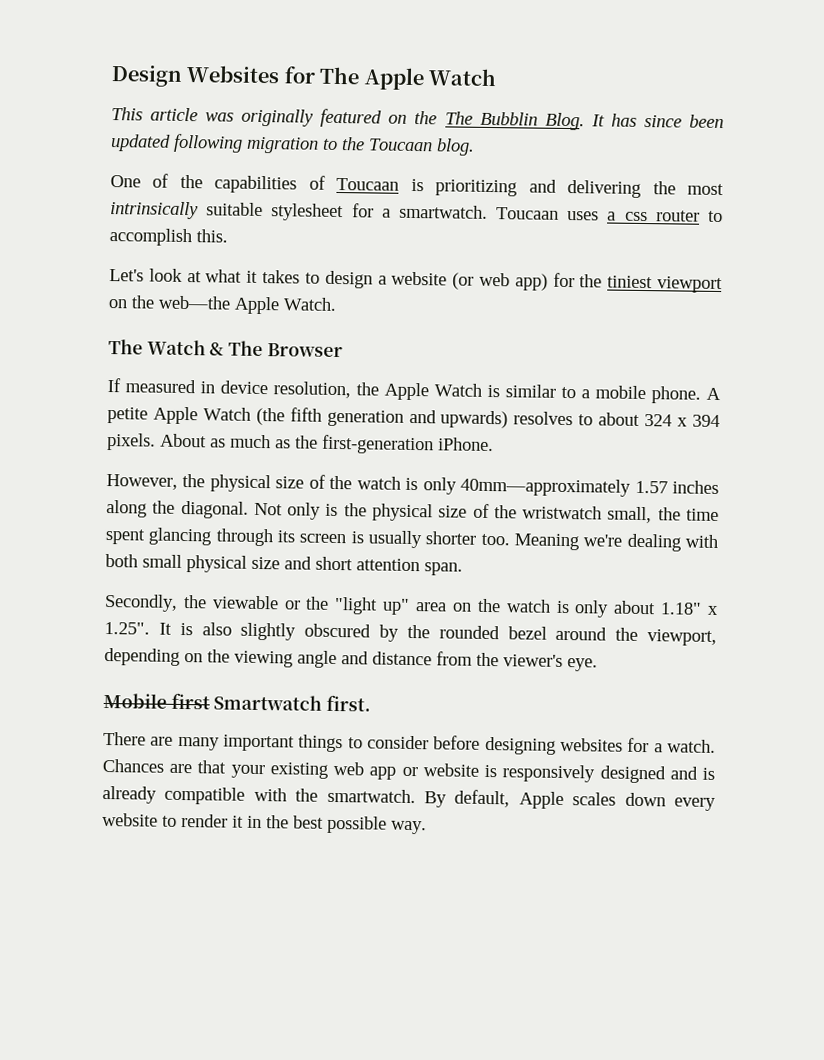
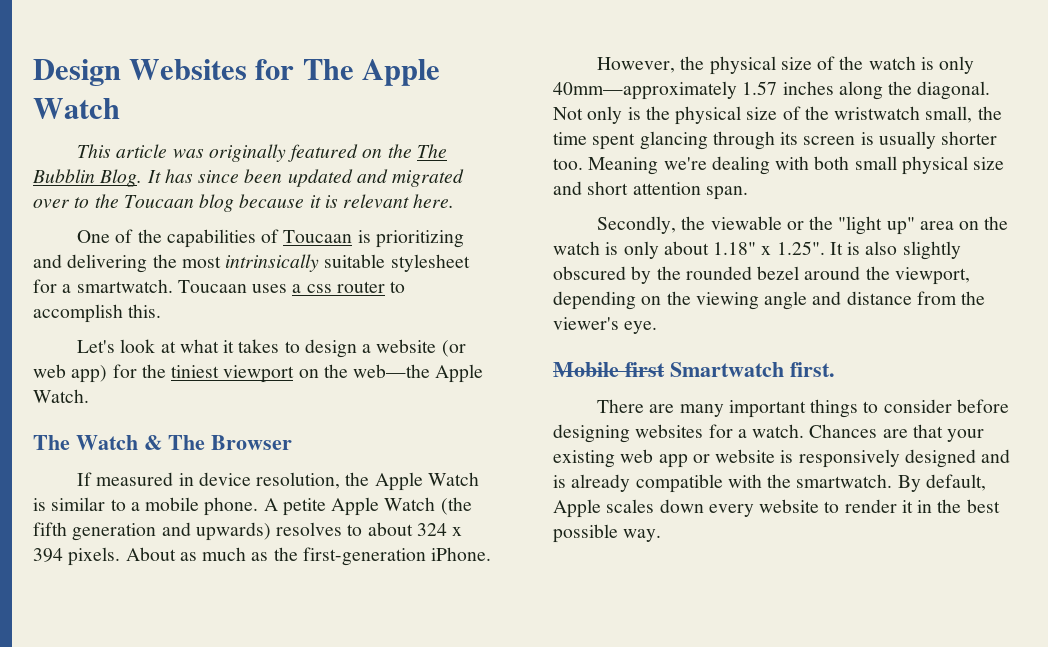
- It has since been updated following migration to the Toucaan blog.
+ It has since been updated and migrated over to the Toucaan blog because it is relevant here.

